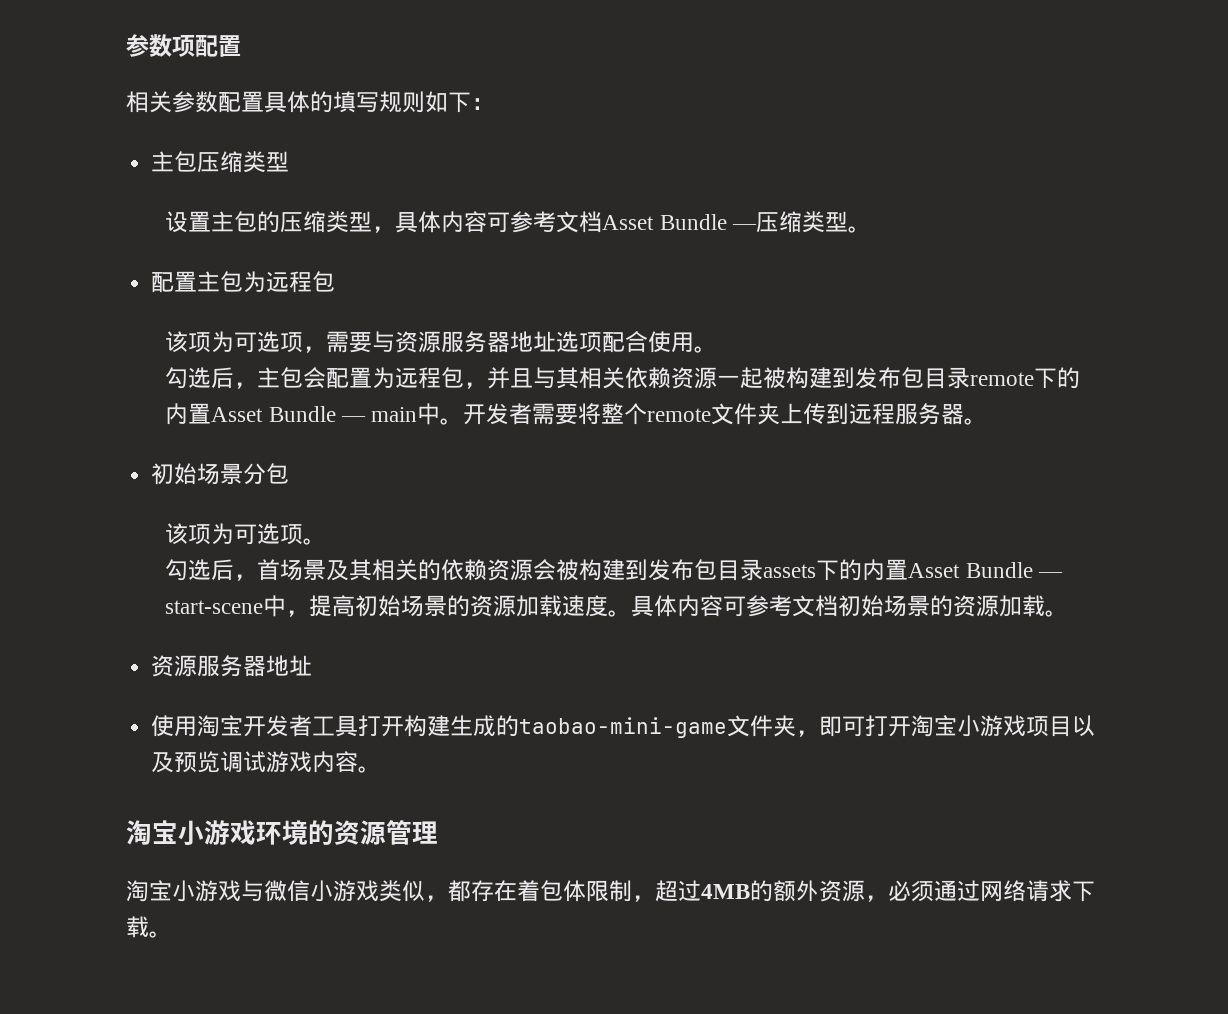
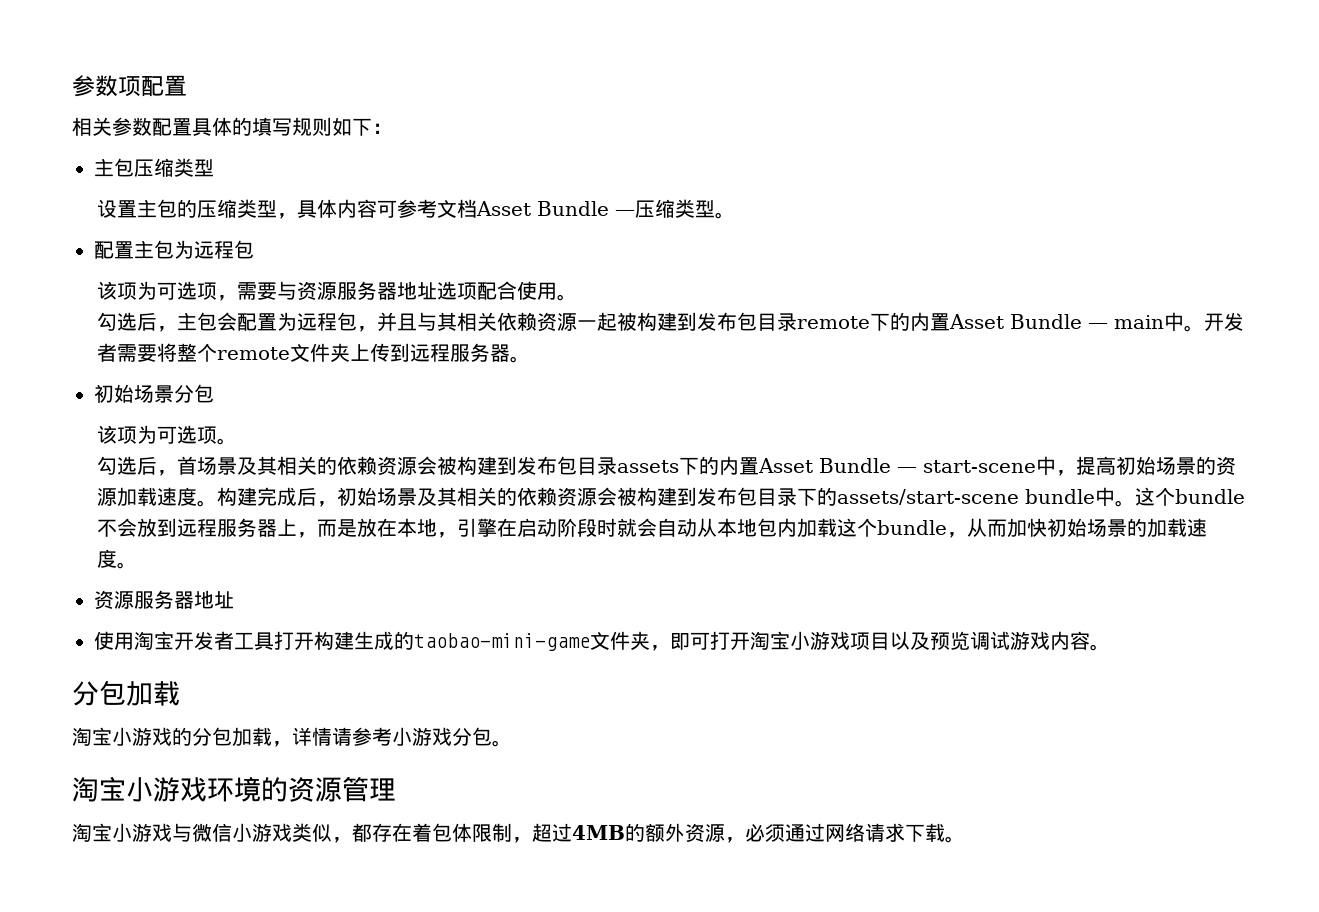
- 具体内容可参考文档初始场景的资源加载。
+ 构建完成后，初始场景及其相关的依赖资源会被构建到发布包目录下的assets/start-scene bundle中。这个bundle不会放到远程服务器上，而是放在本地，引擎在启动阶段时就会自动从本地包内加载这个bundle，从而加快初始场景的加载速度。
  使用淘宝开发者工具打开构建生成的taobao-mini-game文件夹，即可打开淘宝小游戏项目以及预览调试游戏内容。
+ 分包加载
+ 淘宝小游戏的分包加载，详情请参考小游戏分包。

